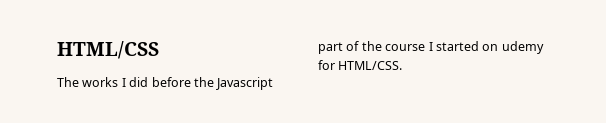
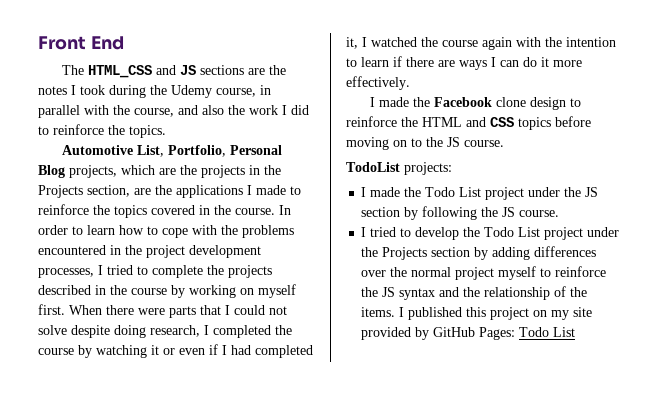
- HTML/CSS
+ Front End
- The works I did before the Javascript part of the course I started on udemy for HTML/CSS.
+ The HTML_CSS and JS sections are the notes I took during the Udemy course, in parallel with the course, and also the work I did to reinforce the topics.
+ Automotive List, Portfolio, Personal Blog projects, which are the projects in the Projects section, are the applications I made to reinforce the topics covered in the course. In order to learn how to cope with the problems encountered in the project development processes, I tried to complete the projects described in the course by working on myself first. When there were parts that I could not solve despite doing research, I completed the course by watching it or even if I had completed it, I watched the course again with the intention to learn if there are ways I can do it more effectively.
+ I made the Facebook clone design to reinforce the HTML and CSS topics before moving on to the JS course.
+ TodoList projects:
+ I made the Todo List project under the JS section by following the JS course.
+ I tried to develop the Todo List project under the Projects section by adding differences over the normal project myself to reinforce the JS syntax and the relationship of the items. I published this project on my site provided by GitHub Pages: Todo List

